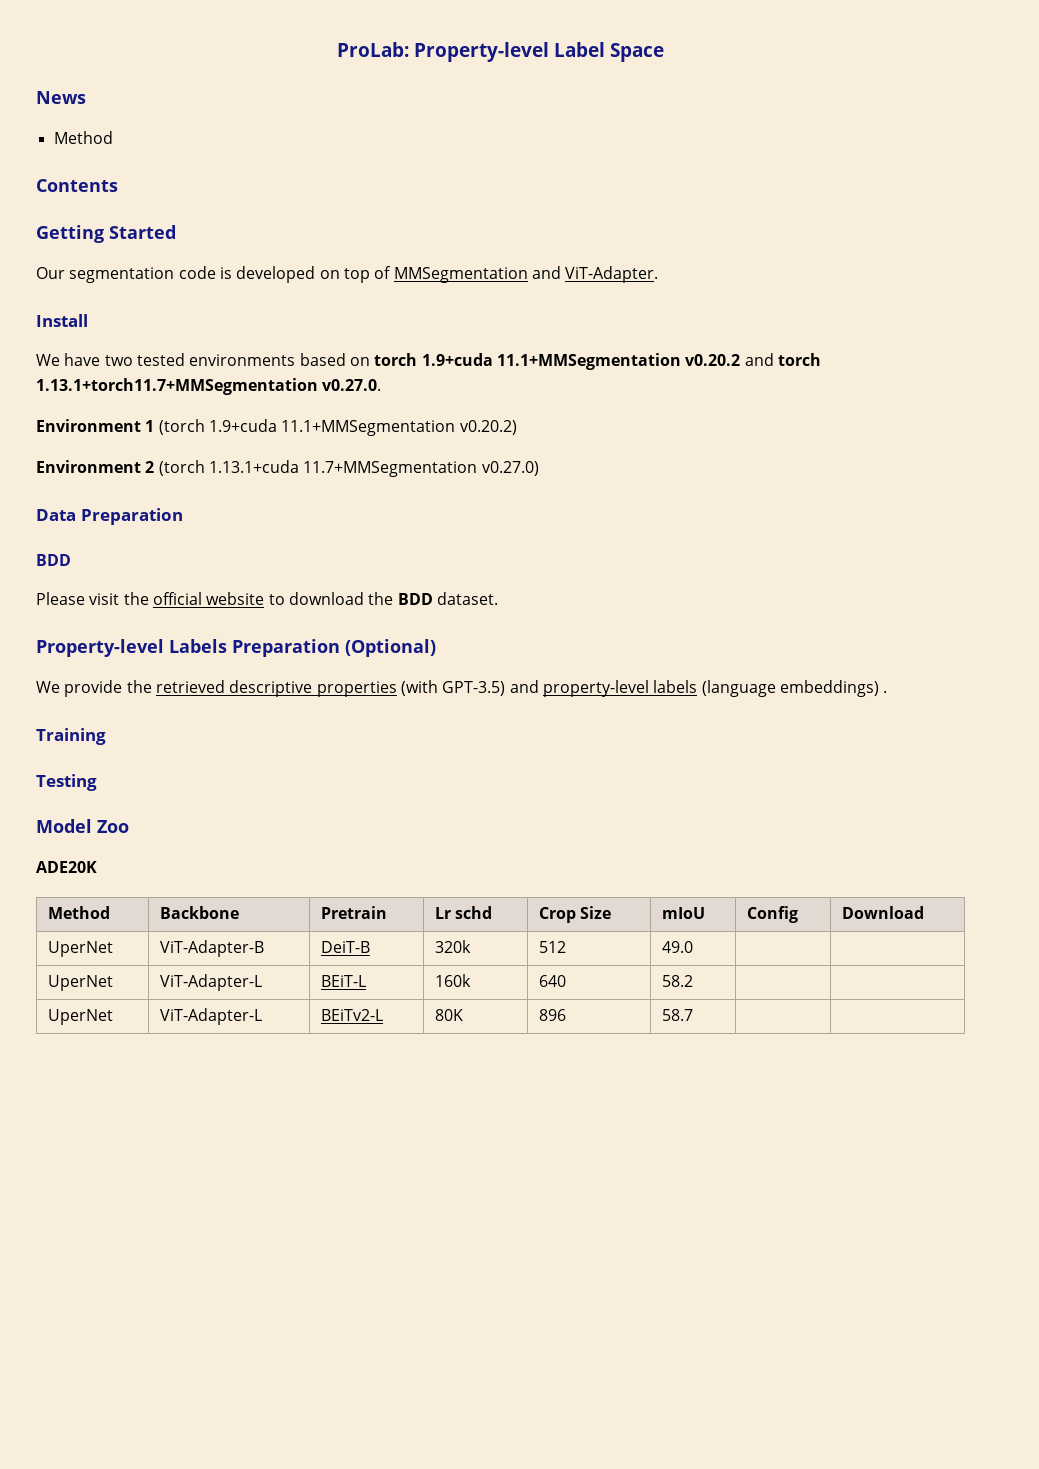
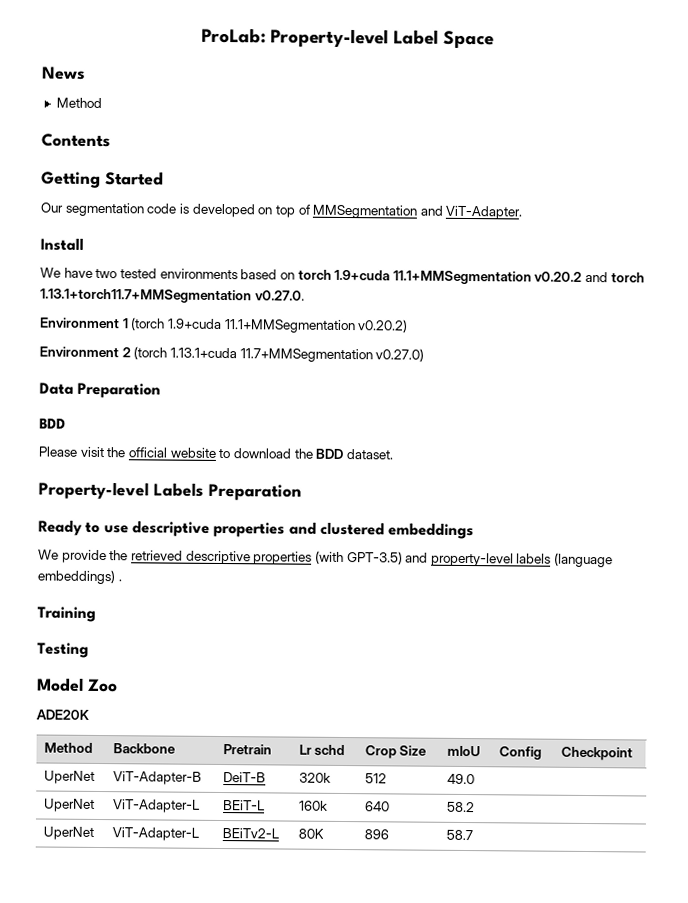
- Property-level Labels Preparation (Optional)
+ Property-level Labels Preparation
+ Ready to use descriptive properties and clustered embeddings
- Method | Backbone | Pretrain | Lr schd | Crop Size | mIoU | Config | Download
+ Method | Backbone | Pretrain | Lr schd | Crop Size | mIoU | Config | Checkpoint

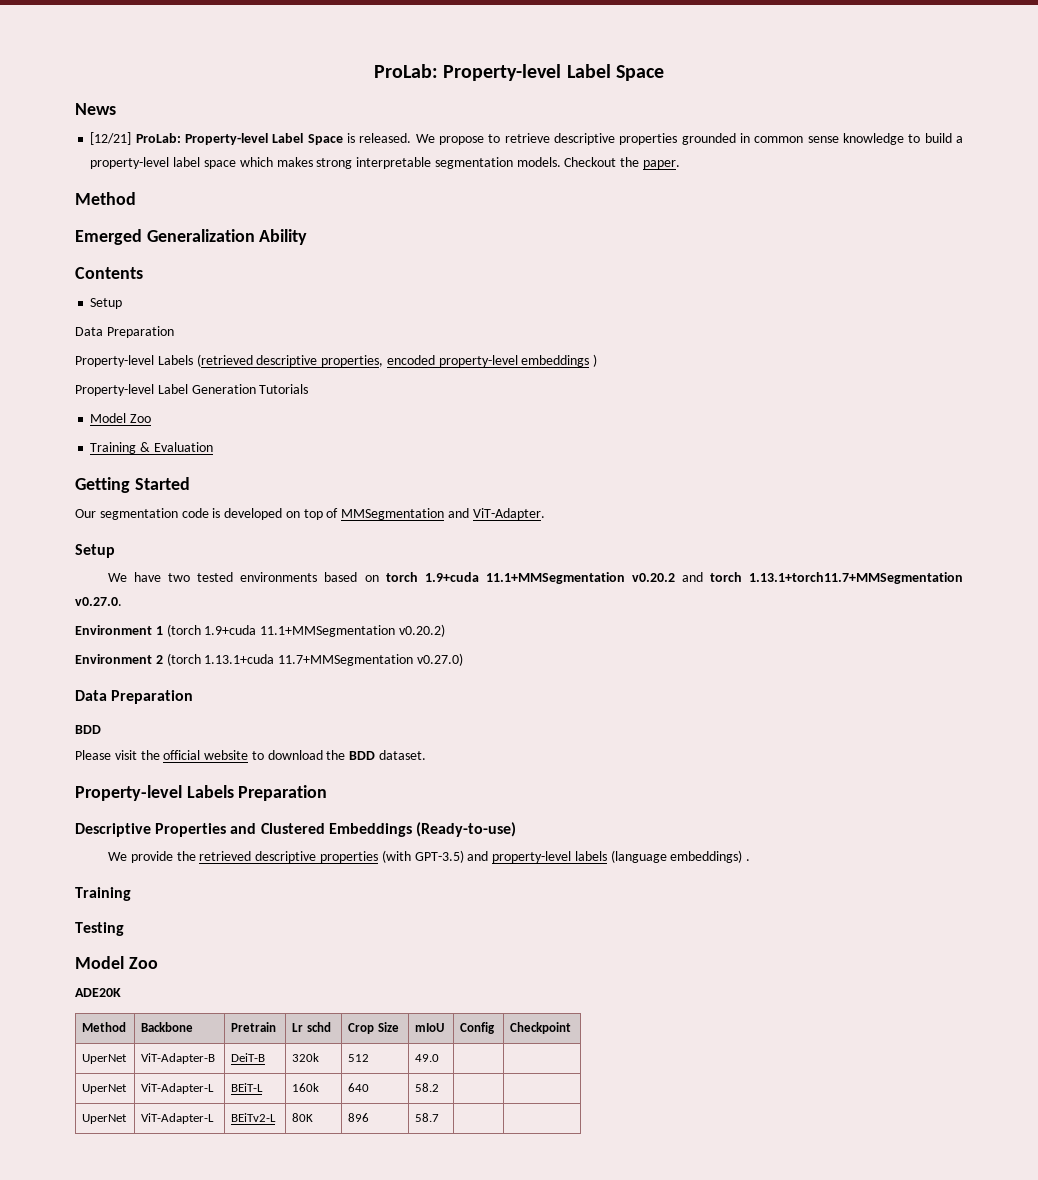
  News
+ [12/21] ProLab: Property-level Label Space is released. We propose to retrieve descriptive properties grounded in common sense knowledge to build a property-level label space which makes strong interpretable segmentation models. Checkout the paper.
  Method
+ Emerged Generalization Ability
  Contents
+ Setup
+ Data Preparation
+ Property-level Labels (retrieved descriptive properties, encoded property-level embeddings )
+ Property-level Label Generation Tutorials
+ Model Zoo
+ Training & Evaluation
  Our segmentation code is developed on top of MMSegmentation and ViT-Adapter.
- Install
+ Setup
- Ready to use descriptive properties and clustered embeddings
+ Descriptive Properties and Clustered Embeddings (Ready-to-use)

